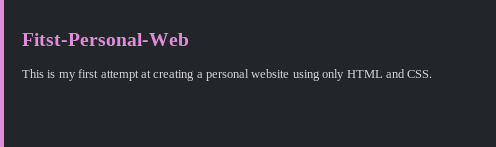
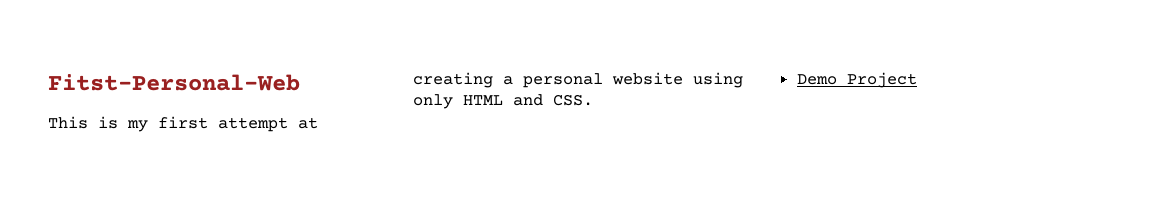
+ Demo Project

